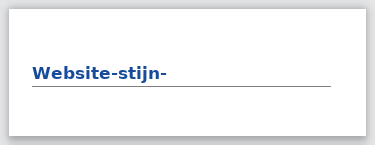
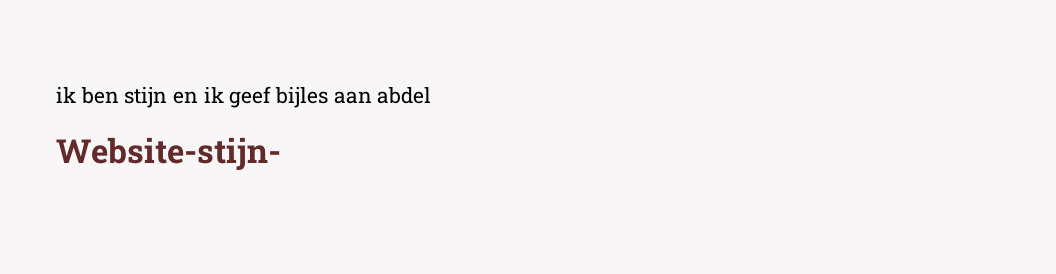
+ ik ben stijn en ik geef bijles aan abdel

